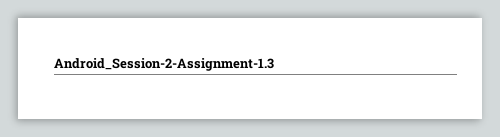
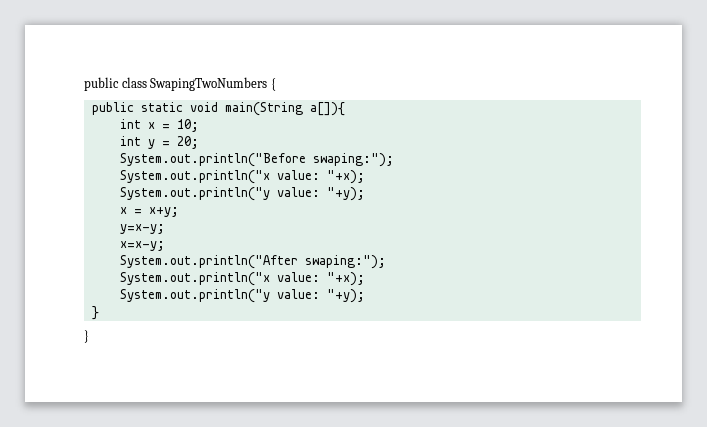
- Android_Session-2-Assignment-1.3
+ public class SwapingTwoNumbers {
+ public static void main(String a[]){
+ int x = 10;
+ int y = 20;
+ System.out.println("Before swaping:");
+ System.out.println("x value: "+x);
+ System.out.println("y value: "+y);
+ x = x+y;
+ y=x-y;
+ x=x-y;
+ System.out.println("After swaping:");
+ System.out.println("x value: "+x);
+ System.out.println("y value: "+y);
+ }
+ }

